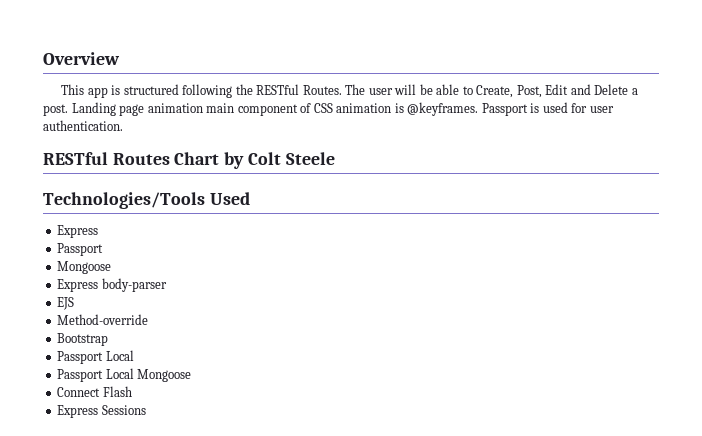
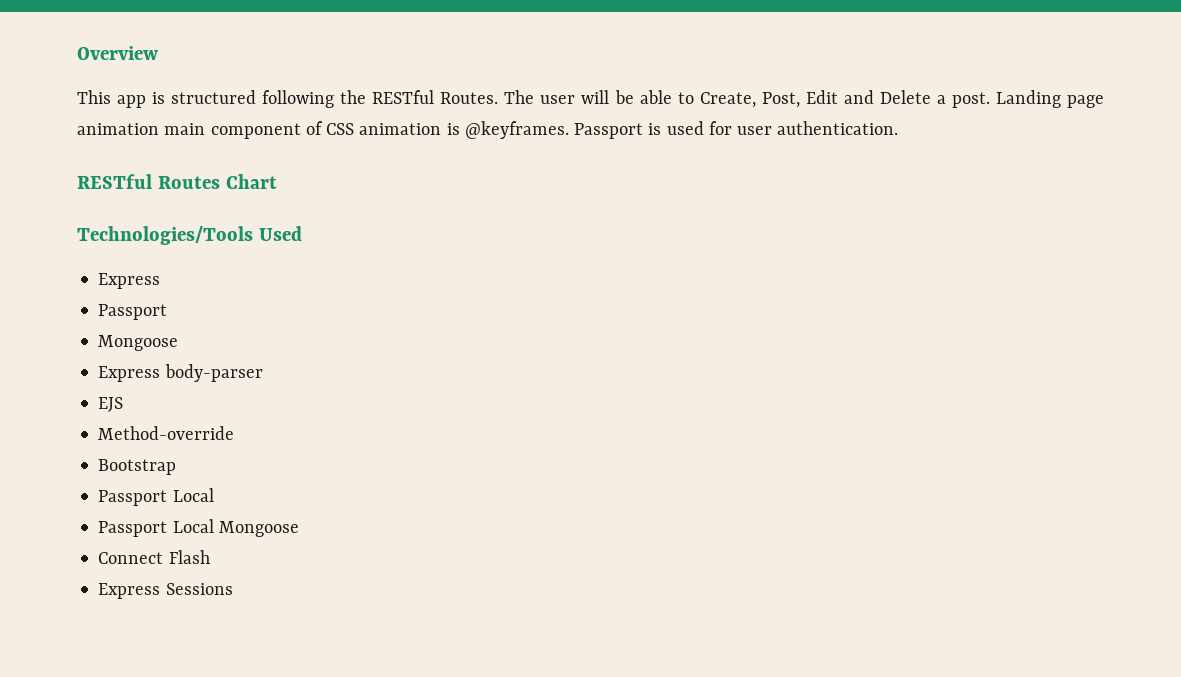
- RESTful Routes Chart by Colt Steele
+ RESTful Routes Chart

